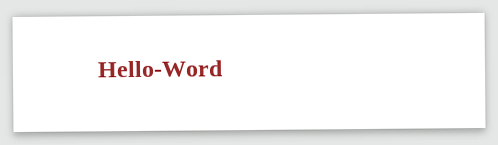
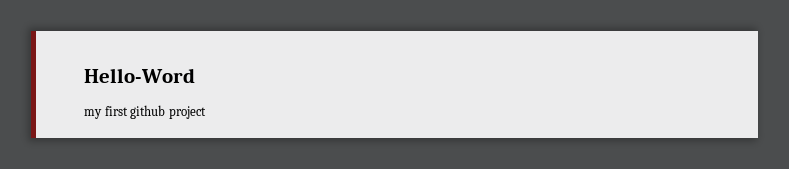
+ my first github project

